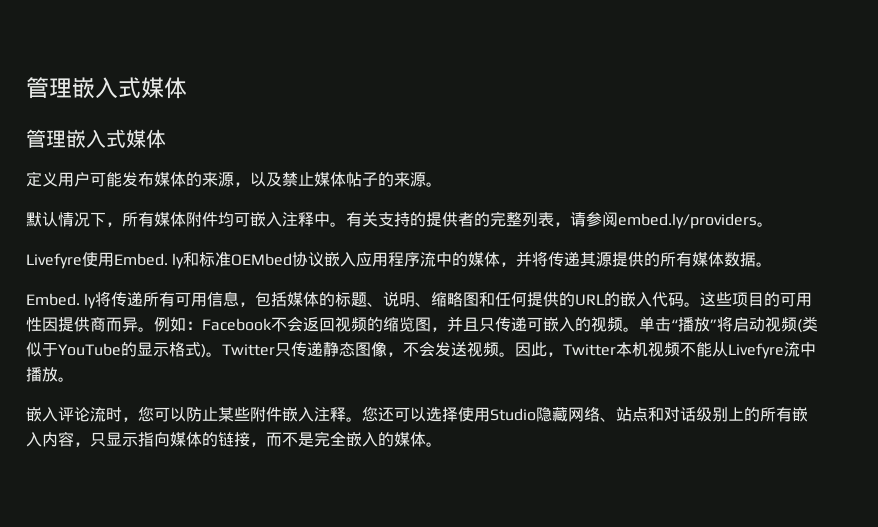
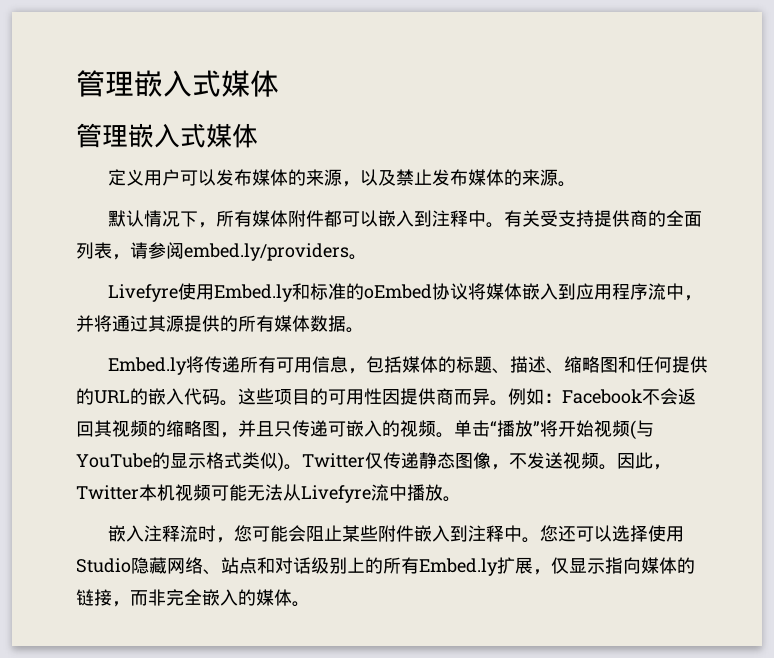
- 定义用户可能发布媒体的来源，以及禁止媒体帖子的来源。
+ 定义用户可以发布媒体的来源，以及禁止发布媒体的来源。
- 默认情况下，所有媒体附件均可嵌入注释中。有关支持的提供者的完整列表，请参阅embed.ly/providers。
+ 默认情况下，所有媒体附件都可以嵌入到注释中。有关受支持提供商的全面列表，请参阅embed.ly/providers。
- Livefyre使用Embed. ly和标准OEMbed协议嵌入应用程序流中的媒体，并将传递其源提供的所有媒体数据。
+ Livefyre使用Embed.ly和标准的oEmbed协议将媒体嵌入到应用程序流中，并将通过其源提供的所有媒体数据。
- Embed. ly将传递所有可用信息，包括媒体的标题、说明、缩略图和任何提供的URL的嵌入代码。
+ Embed.ly将传递所有可用信息，包括媒体的标题、描述、缩略图和任何提供的URL的嵌入代码。
- 例如：Facebook不会返回视频的缩览图，并且只传递可嵌入的视频。
+ 例如：Facebook不会返回其视频的缩略图，并且只传递可嵌入的视频。
- 单击“播放”将启动视频(类似于YouTube的显示格式)。
+ 单击“播放”将开始视频(与YouTube的显示格式类似)。
- Twitter只传递静态图像，不会发送视频。
+ Twitter仅传递静态图像，不发送视频。
- 因此，Twitter本机视频不能从Livefyre流中播放。
+ 因此，Twitter本机视频可能无法从Livefyre流中播放。
- 嵌入评论流时，您可以防止某些附件嵌入注释。
+ 嵌入注释流时，您可能会阻止某些附件嵌入到注释中。
- 您还可以选择使用Studio隐藏网络、站点和对话级别上的所有嵌入内容，只显示指向媒体的链接，而不是完全嵌入的媒体。
+ 您还可以选择使用Studio隐藏网络、站点和对话级别上的所有Embed.ly扩展，仅显示指向媒体的链接，而非完全嵌入的媒体。

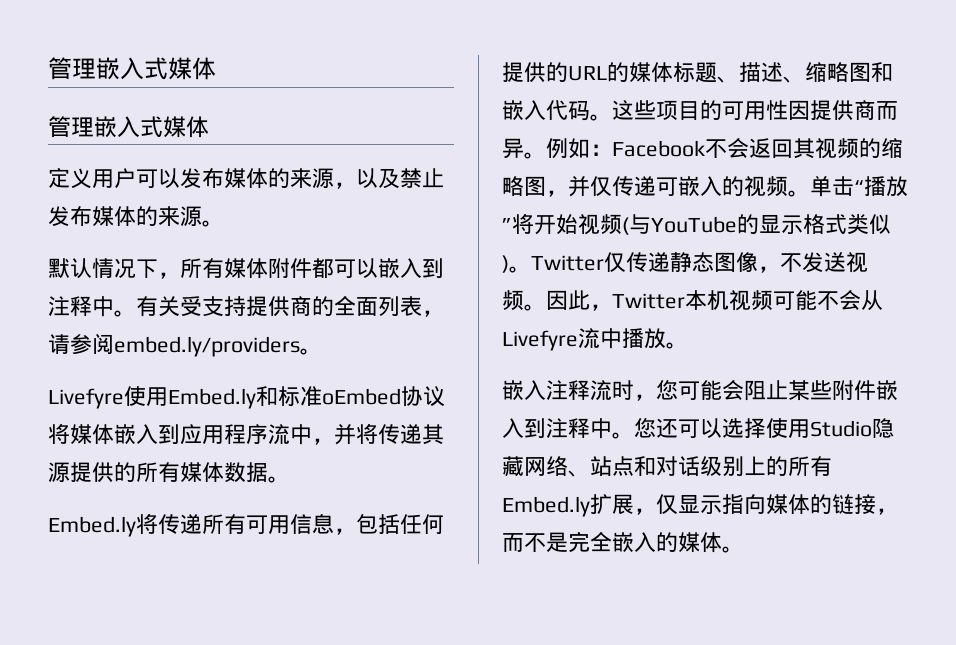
- Livefyre使用Embed.ly和标准的oEmbed协议将媒体嵌入到应用程序流中，并将通过其源提供的所有媒体数据。
+ Livefyre使用Embed.ly和标准oEmbed协议将媒体嵌入到应用程序流中，并将传递其源提供的所有媒体数据。
- Embed.ly将传递所有可用信息，包括媒体的标题、描述、缩略图和任何提供的URL的嵌入代码。
+ Embed.ly将传递所有可用信息，包括任何提供的URL的媒体标题、描述、缩略图和嵌入代码。
- 例如：Facebook不会返回其视频的缩略图，并且只传递可嵌入的视频。
+ 例如：Facebook不会返回其视频的缩略图，并仅传递可嵌入的视频。
- 因此，Twitter本机视频可能无法从Livefyre流中播放。
+ 因此，Twitter本机视频可能不会从Livefyre流中播放。
- 您还可以选择使用Studio隐藏网络、站点和对话级别上的所有Embed.ly扩展，仅显示指向媒体的链接，而非完全嵌入的媒体。
+ 您还可以选择使用Studio隐藏网络、站点和对话级别上的所有Embed.ly扩展，仅显示指向媒体的链接，而不是完全嵌入的媒体。

